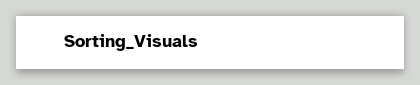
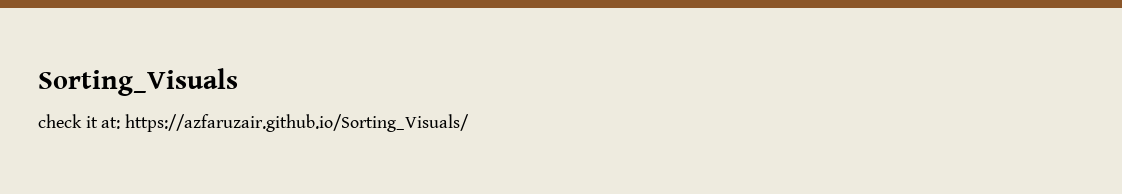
+ check it at: https://azfaruzair.github.io/Sorting_Visuals/

